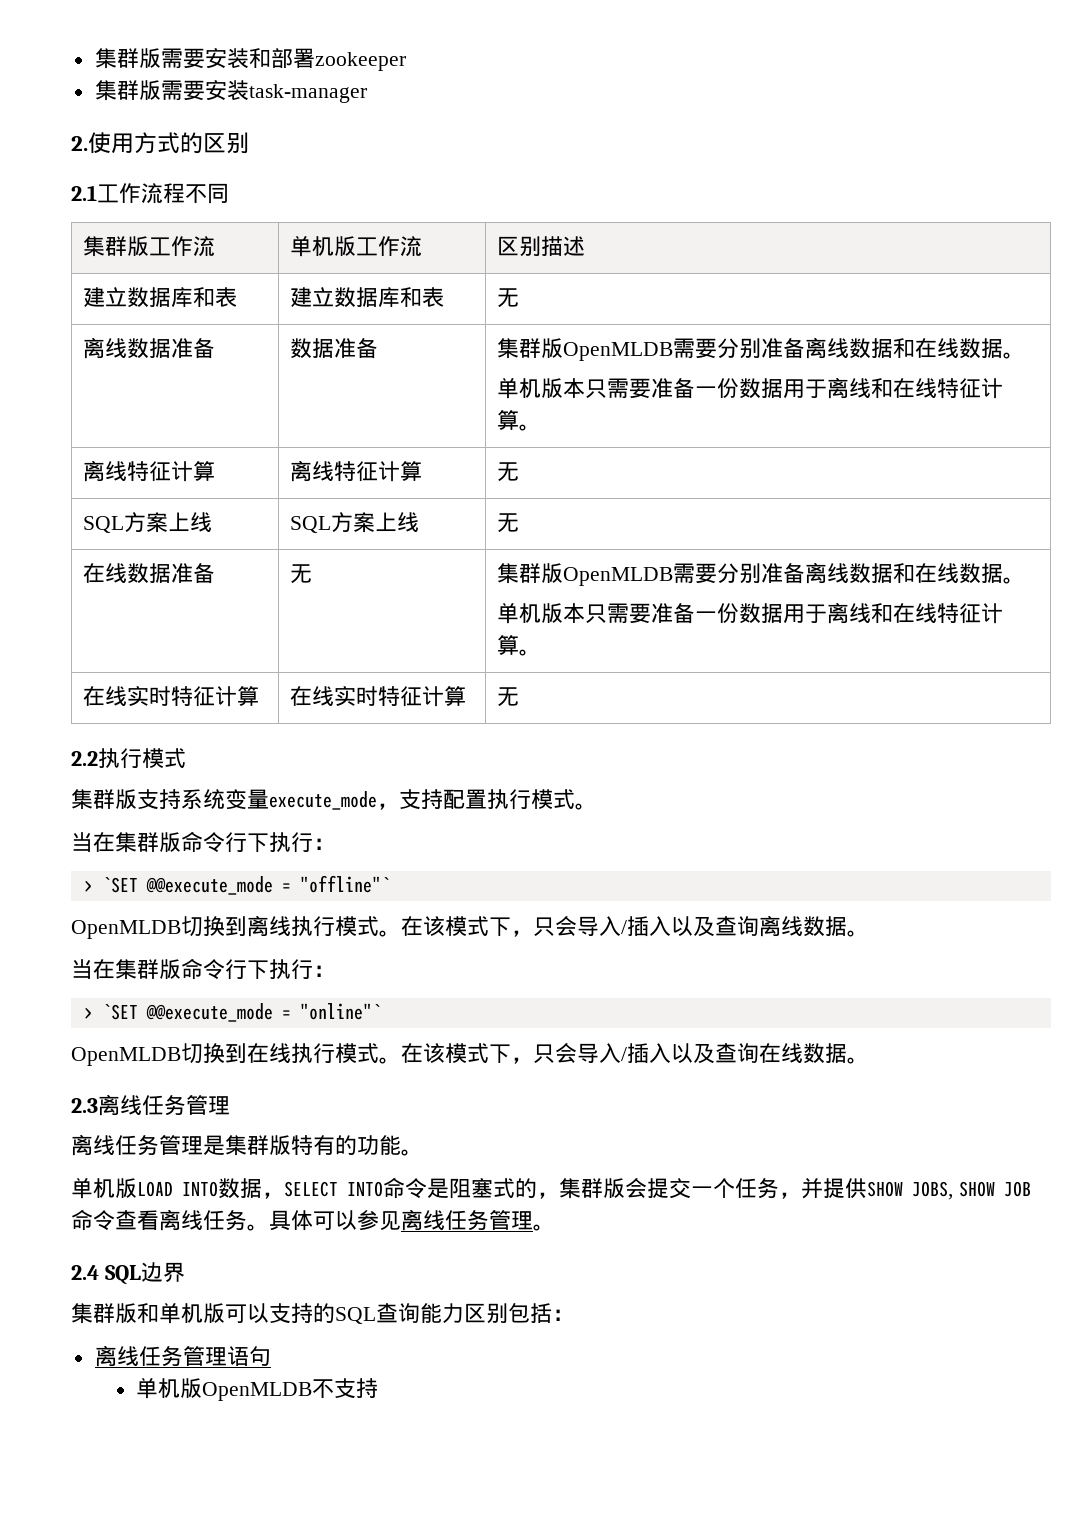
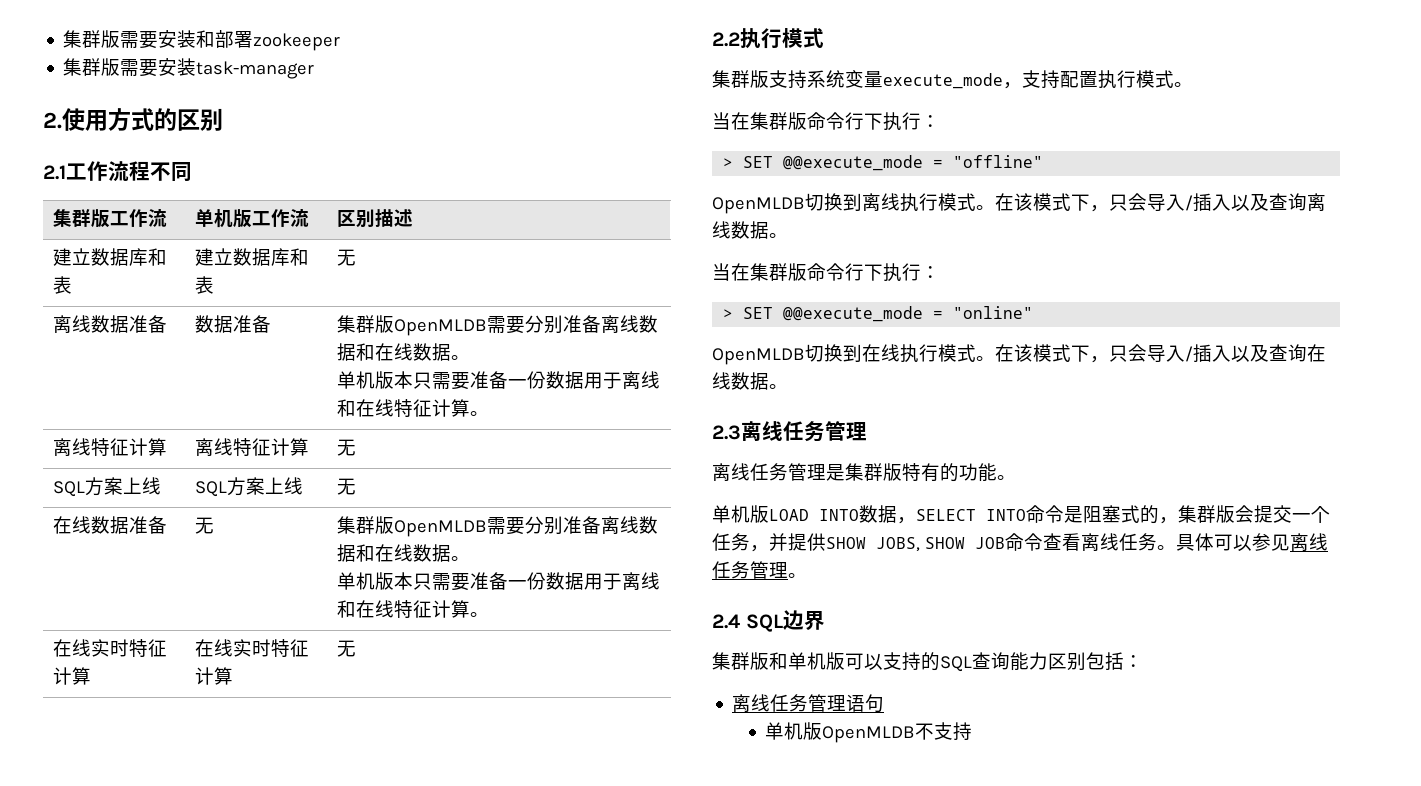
- > `SET @@execute_mode = "offline"`
+ > SET @@execute_mode = "offline"
- > `SET @@execute_mode = "online"`
+ > SET @@execute_mode = "online"

